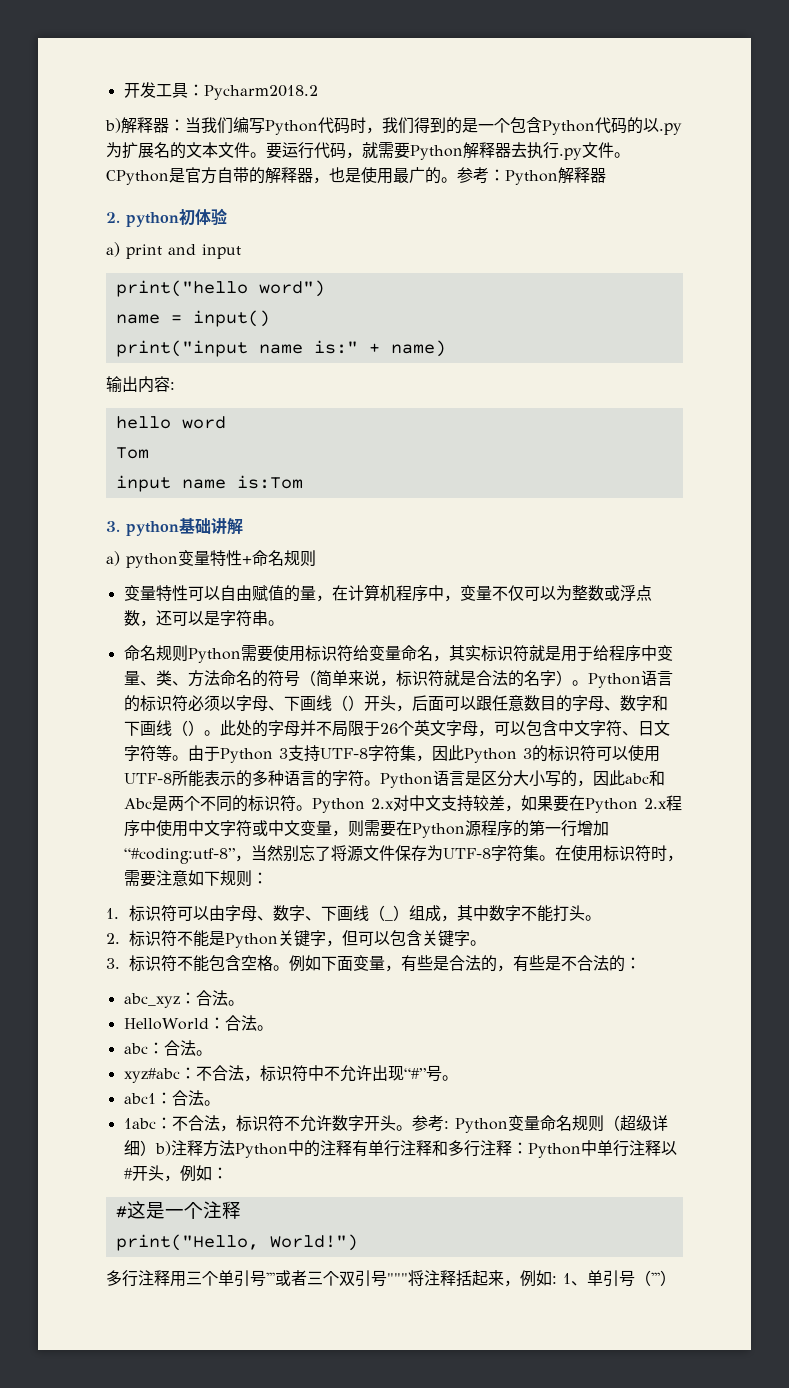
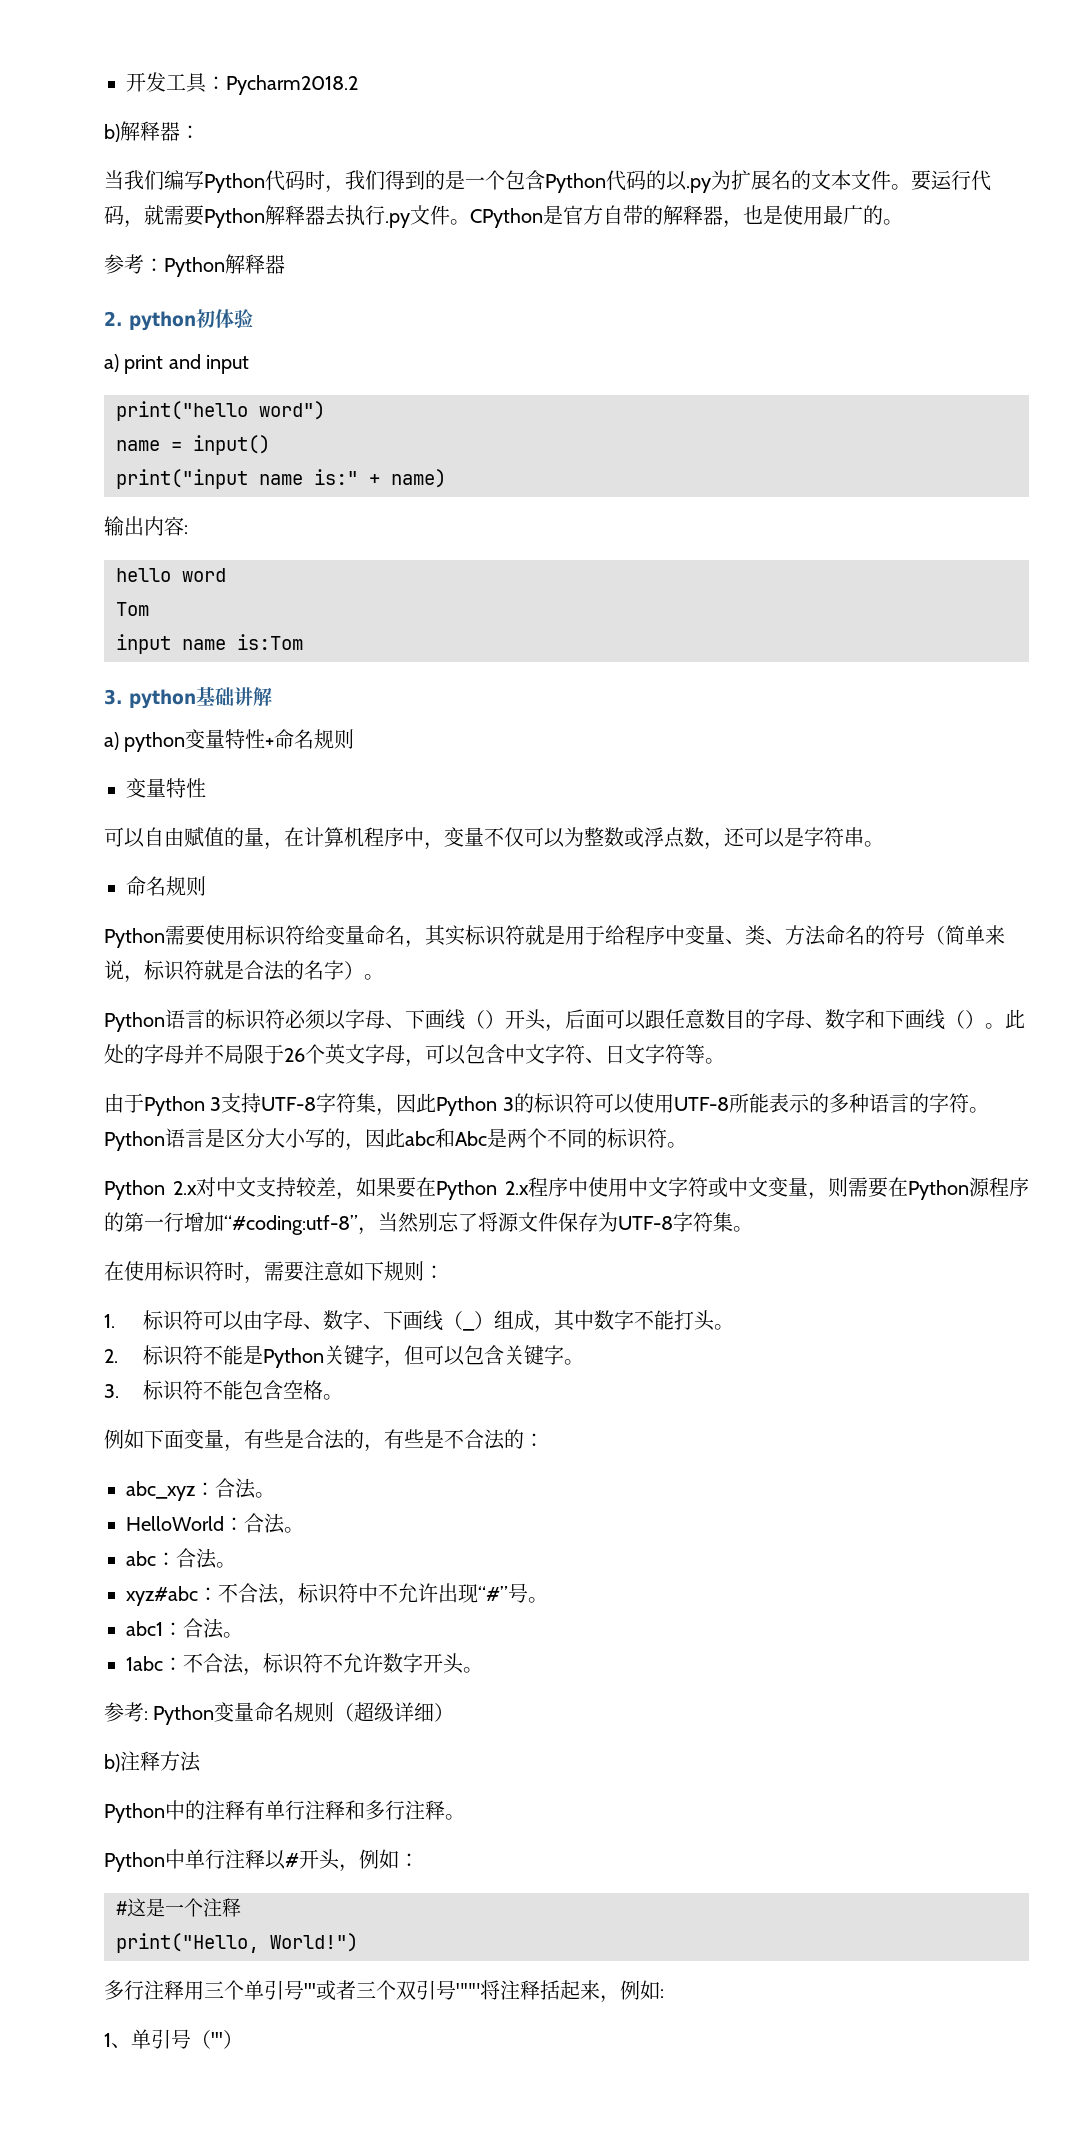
- b)解释器：当我们编写Python代码时，我们得到的是一个包含Python代码的以.py为扩展名的文本文件。
+ b)解释器：
+ 当我们编写Python代码时，我们得到的是一个包含Python代码的以.py为扩展名的文本文件。
- CPython是官方自带的解释器，也是使用最广的。参考：Python解释器
+ CPython是官方自带的解释器，也是使用最广的。
+ 参考：Python解释器
  a) python变量特性+命名规则
- 变量特性可以自由赋值的量，在计算机程序中，变量不仅可以为整数或浮点数，还可以是字符串。
- 命名规则Python需要使用标识符给变量命名，其实标识符就是用于给程序中变量、类、方法命名的符号（简单来说，标识符就是合法的名字）。Python语言的标识符必须以字母、下画线（）开头，后面可以跟任意数目的字母、数字和下画线（）。
+ 变量特性
+ 可以自由赋值的量，在计算机程序中，变量不仅可以为整数或浮点数，还可以是字符串。
+ 命名规则
+ Python需要使用标识符给变量命名，其实标识符就是用于给程序中变量、类、方法命名的符号（简单来说，标识符就是合法的名字）。
+ Python语言的标识符必须以字母、下画线（）开头，后面可以跟任意数目的字母、数字和下画线（）。
- 此处的字母并不局限于26个英文字母，可以包含中文字符、日文字符等。由于Python 3支持UTF-8字符集，因此Python 3的标识符可以使用UTF-8所能表示的多种语言的字符。
+ 此处的字母并不局限于26个英文字母，可以包含中文字符、日文字符等。
+ 由于Python 3支持UTF-8字符集，因此Python 3的标识符可以使用UTF-8所能表示的多种语言的字符。
- Python语言是区分大小写的，因此abc和Abc是两个不同的标识符。Python 2.x对中文支持较差，如果要在Python 2.x程序中使用中文字符或中文变量，则需要在Python源程序的第一行增加“#coding:utf-8”，当然别忘了将源文件保存为UTF-8字符集。在使用标识符时，需要注意如下规则：
+ Python语言是区分大小写的，因此abc和Abc是两个不同的标识符。
+ Python 2.x对中文支持较差，如果要在Python 2.x程序中使用中文字符或中文变量，则需要在Python源程序的第一行增加“#coding:utf-8”，当然别忘了将源文件保存为UTF-8字符集。
+ 在使用标识符时，需要注意如下规则：
- 3.标识符不能包含空格。例如下面变量，有些是合法的，有些是不合法的：
+ 3.标识符不能包含空格。
+ 例如下面变量，有些是合法的，有些是不合法的：
- 1abc：不合法，标识符不允许数字开头。参考: Python变量命名规则（超级详细）b)注释方法Python中的注释有单行注释和多行注释：Python中单行注释以#开头，例如：
+ 1abc：不合法，标识符不允许数字开头。
+ 参考: Python变量命名规则（超级详细）
+ b)注释方法
+ Python中的注释有单行注释和多行注释。
+ Python中单行注释以#开头，例如：
- 多行注释用三个单引号'''或者三个双引号"""将注释括起来，例如: 1、单引号（'''）
+ 多行注释用三个单引号'''或者三个双引号"""将注释括起来，例如:
+ 1、单引号（'''）

